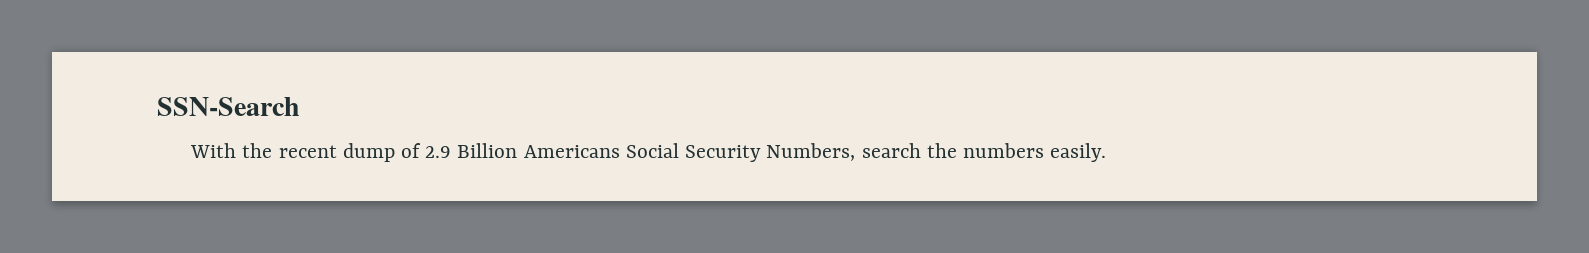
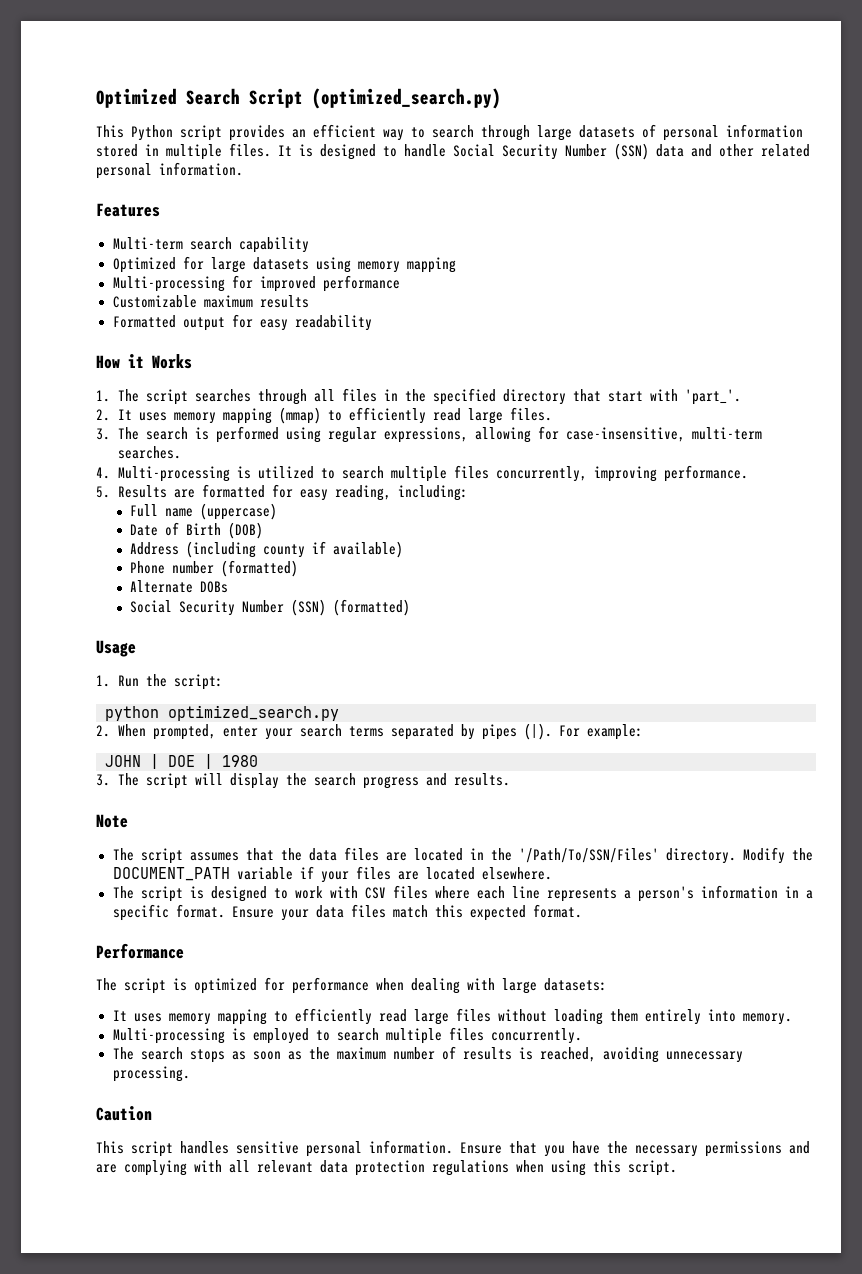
- SSN-Search
- With the recent dump of 2.9 Billion Americans Social Security Numbers, search the numbers easily.
+ Optimized Search Script (optimized_search.py)
+ This Python script provides an efficient way to search through large datasets of personal information stored in multiple files. It is designed to handle Social Security Number (SSN) data and other related personal information.
+ Features
+ Multi-term search capability
+ Optimized for large datasets using memory mapping
+ Multi-processing for improved performance
+ Customizable maximum results
+ Formatted output for easy readability
+ How it Works
+ 1. The script searches through all files in the specified directory that start with 'part_'.
+ 2. It uses memory mapping (mmap) to efficiently read large files.
+ 3. The search is performed using regular expressions, allowing for case-insensitive, multi-term searches.
+ 4. Multi-processing is utilized to search multiple files concurrently, improving performance.
+ 5. Results are formatted for easy reading, including:
+ Full name (uppercase)
+ Date of Birth (DOB)
+ Address (including county if available)
+ Phone number (formatted)
+ Alternate DOBs
+ Social Security Number (SSN) (formatted)
+ Usage
+ 1. Run the script:
+ python optimized_search.py
+ 2. When prompted, enter your search terms separated by pipes (|). For example:
+ JOHN | DOE | 1980
+ 3. The script will display the search progress and results.
+ Note
+ The script assumes that the data files are located in the '/Path/To/SSN/Files' directory. Modify the DOCUMENT_PATH variable if your files are located elsewhere.
+ The script is designed to work with CSV files where each line represents a person's information in a specific format. Ensure your data files match this expected format.
+ Performance
+ The script is optimized for performance when dealing with large datasets:
+ It uses memory mapping to efficiently read large files without loading them entirely into memory.
+ Multi-processing is employed to search multiple files concurrently.
+ The search stops as soon as the maximum number of results is reached, avoiding unnecessary processing.
+ Caution
+ This script handles sensitive personal information. Ensure that you have the necessary permissions and are complying with all relevant data protection regulations when using this script.

